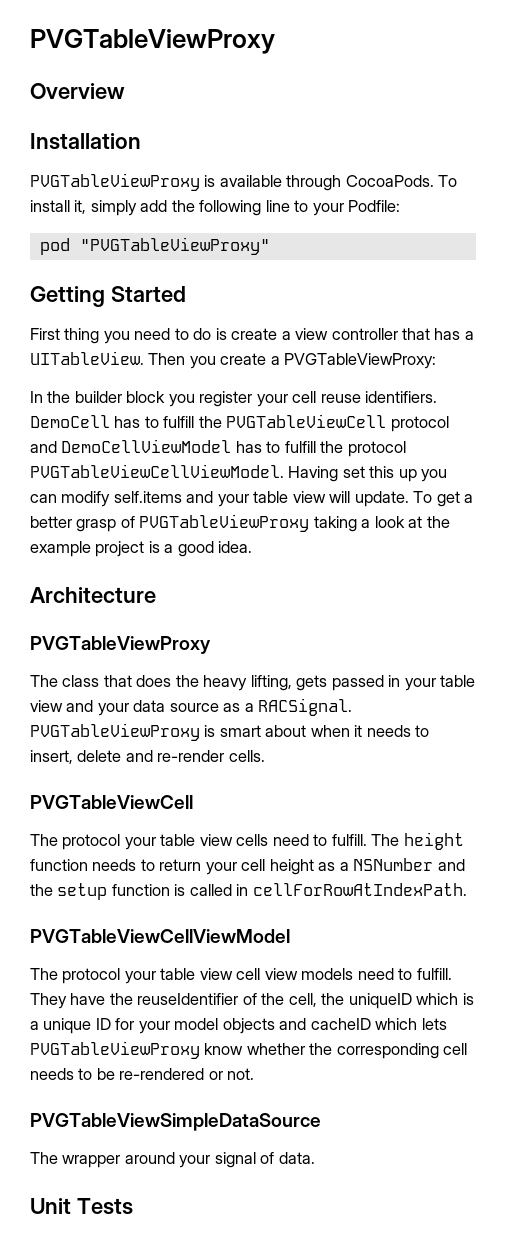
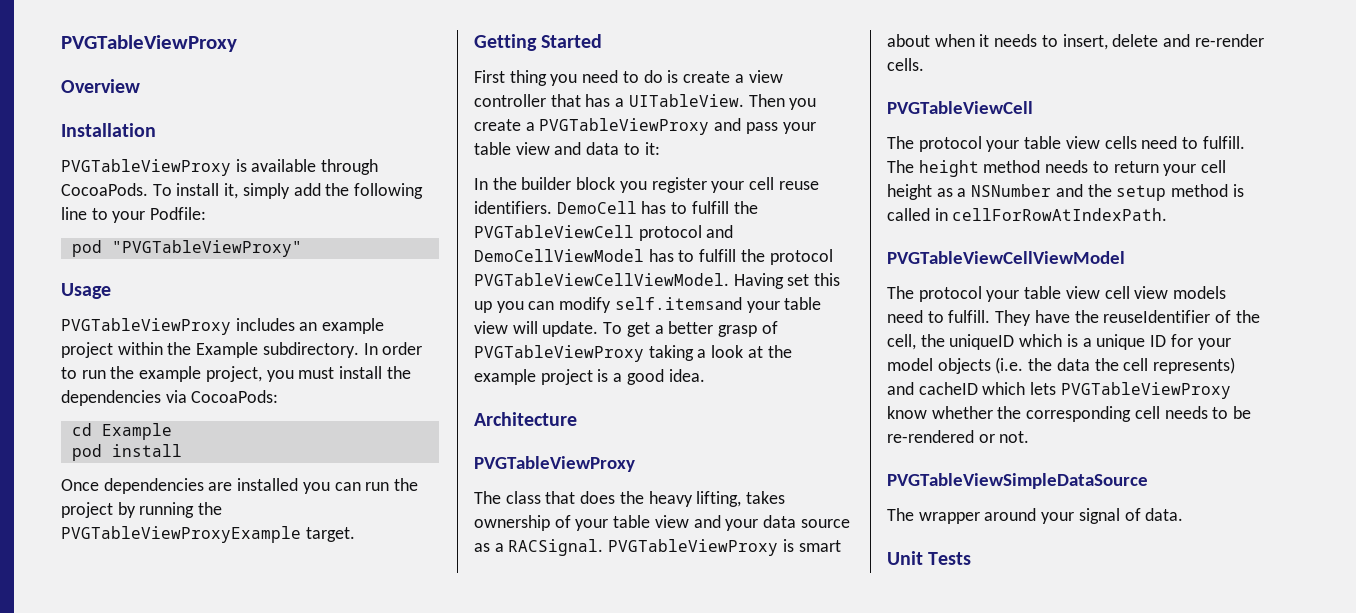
+ Usage
+ PVGTableViewProxy includes an example project within the Example subdirectory. In order to run the example project, you must install the dependencies via CocoaPods:
+ cd Example
+ pod install
+ Once dependencies are installed you can run the project by running the PVGTableViewProxyExample target.
- Then you create a PVGTableViewProxy:
+ Then you create a PVGTableViewProxy and pass your table view and data to it:
- Having set this up you can modify self.items and your table view will update.
+ Having set this up you can modify self.itemsand your table view will update.
- The class that does the heavy lifting, gets passed in your table view and your data source as a RACSignal.
+ The class that does the heavy lifting, takes ownership of your table view and your data source as a RACSignal.
- The height function needs to return your cell height as a NSNumber and the setup function is called in cellForRowAtIndexPath.
+ The height method needs to return your cell height as a NSNumber and the setup method is called in cellForRowAtIndexPath.
- They have the reuseIdentifier of the cell, the uniqueID which is a unique ID for your model objects and cacheID which lets PVGTableViewProxy know whether the corresponding cell needs to be re-rendered or not.
+ They have the reuseIdentifier of the cell, the uniqueID which is a unique ID for your model objects (i.e. the data the cell represents) and cacheID which lets PVGTableViewProxy know whether the corresponding cell needs to be re-rendered or not.

